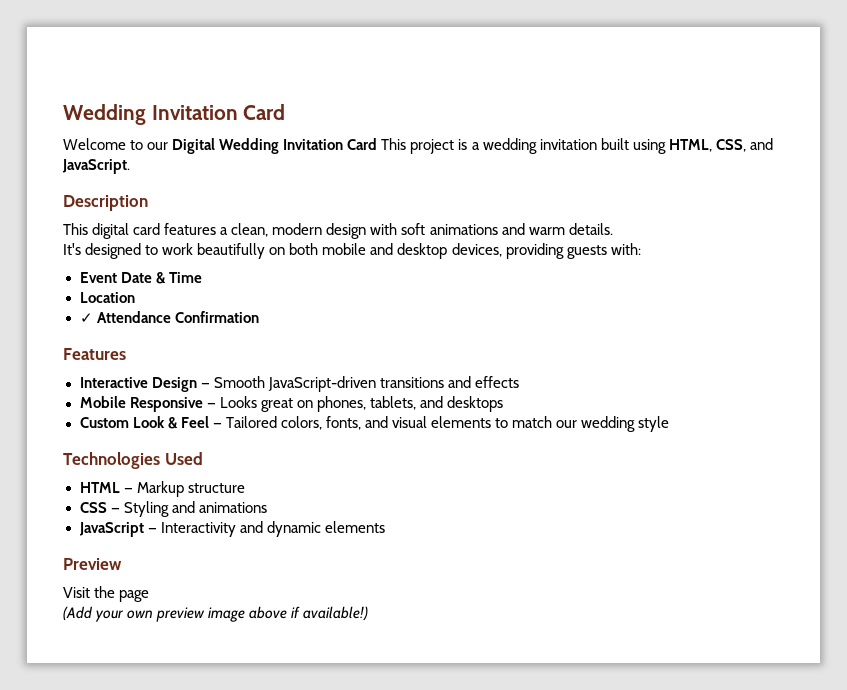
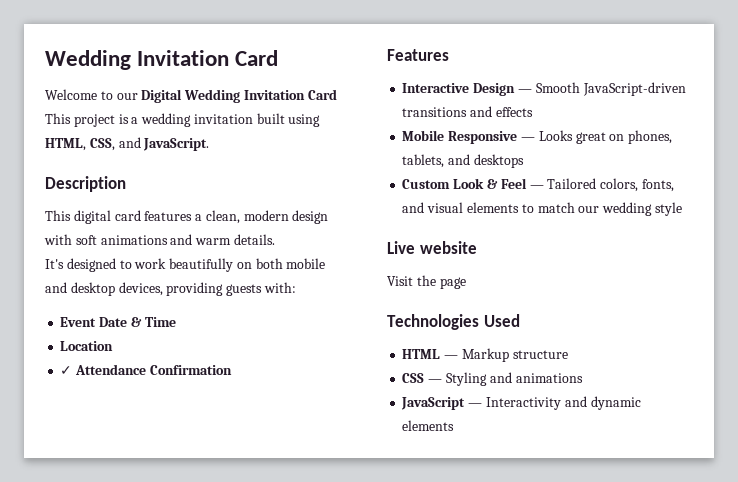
+ Live website
+ Visit the page
- Preview
- Visit the page
- (Add your own preview image above if available!)

